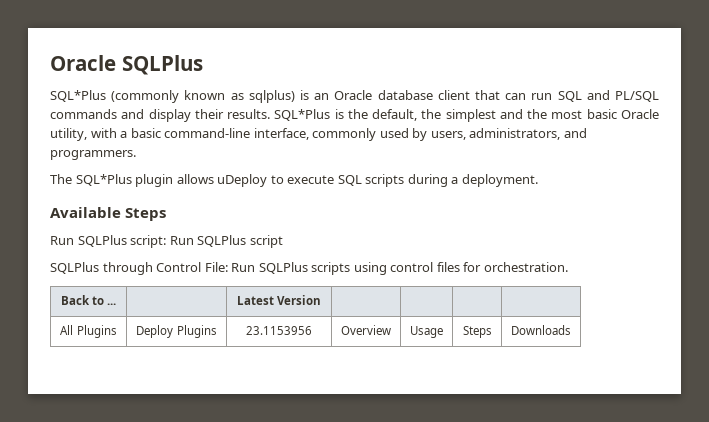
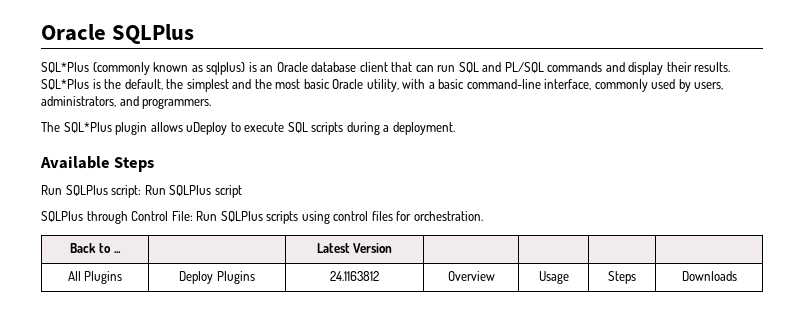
- All Plugins | Deploy Plugins | 23.1153956 | Overview | Usage | Steps | Downloads
+ All Plugins | Deploy Plugins | 24.1163812 | Overview | Usage | Steps | Downloads

